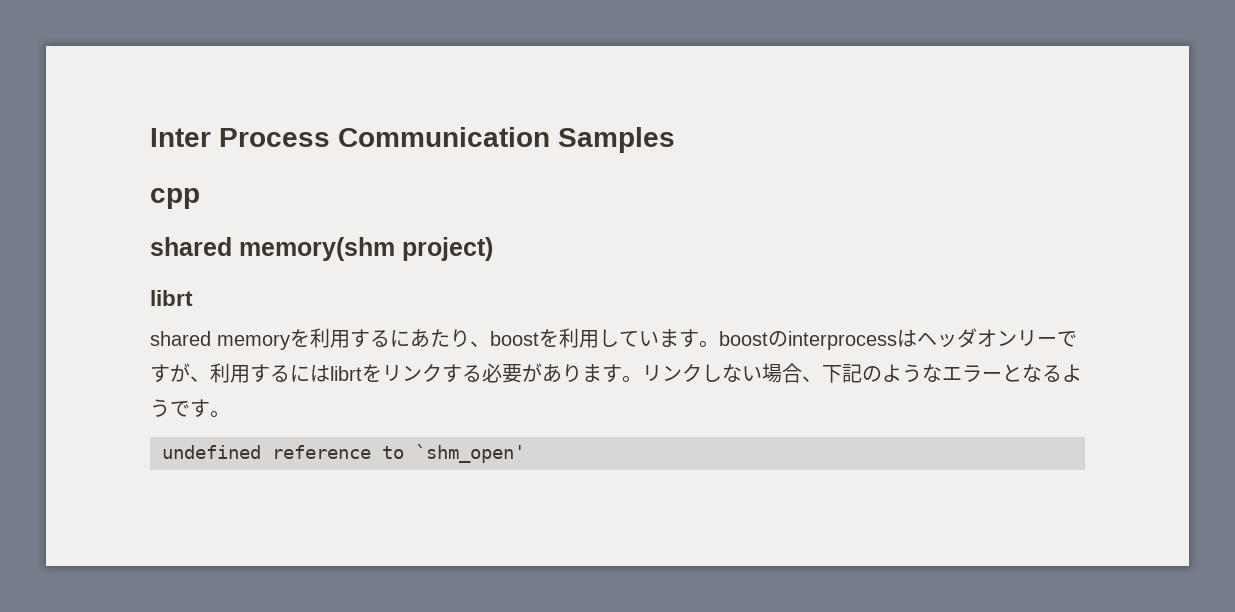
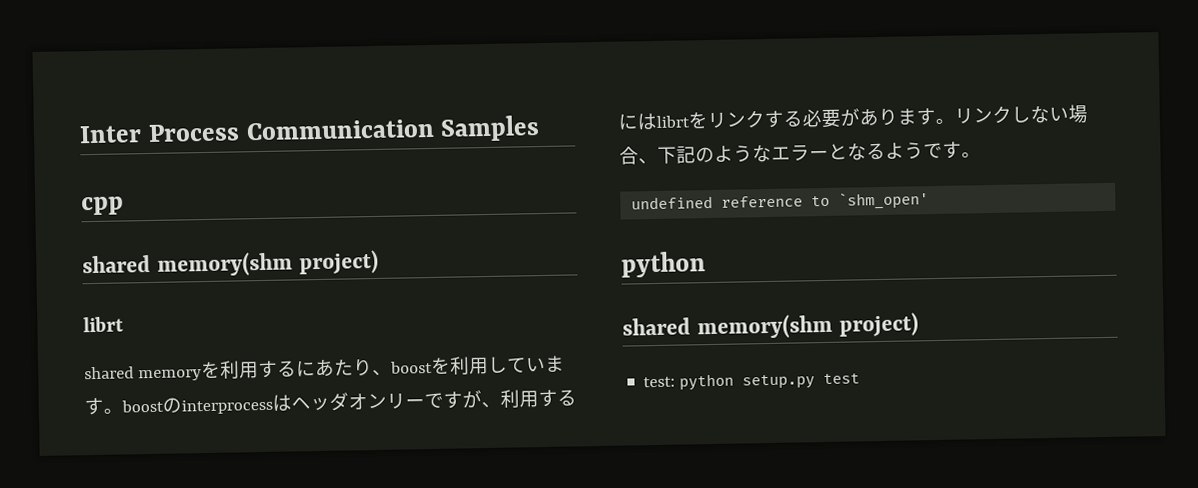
  undefined reference to `shm_open'
+ python
+ shared memory(shm project)
+ test: python setup.py test

